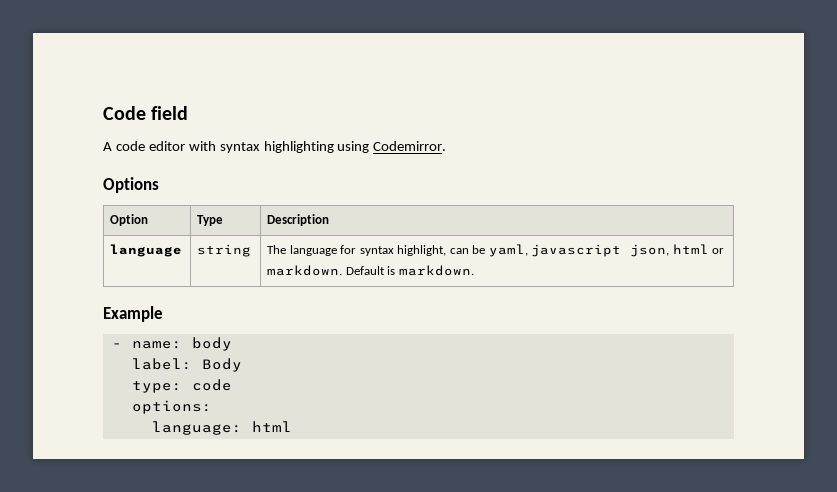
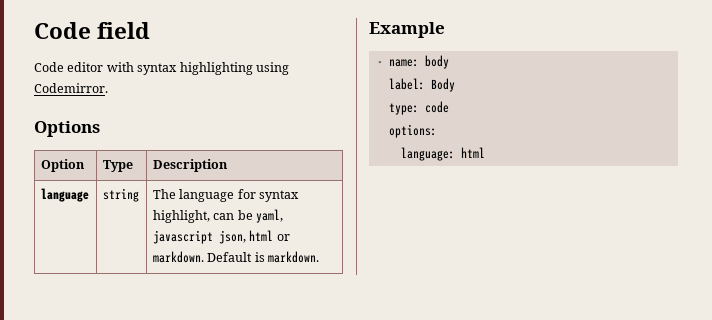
- A code editor with syntax highlighting using Codemirror.
+ Code editor with syntax highlighting using Codemirror.

